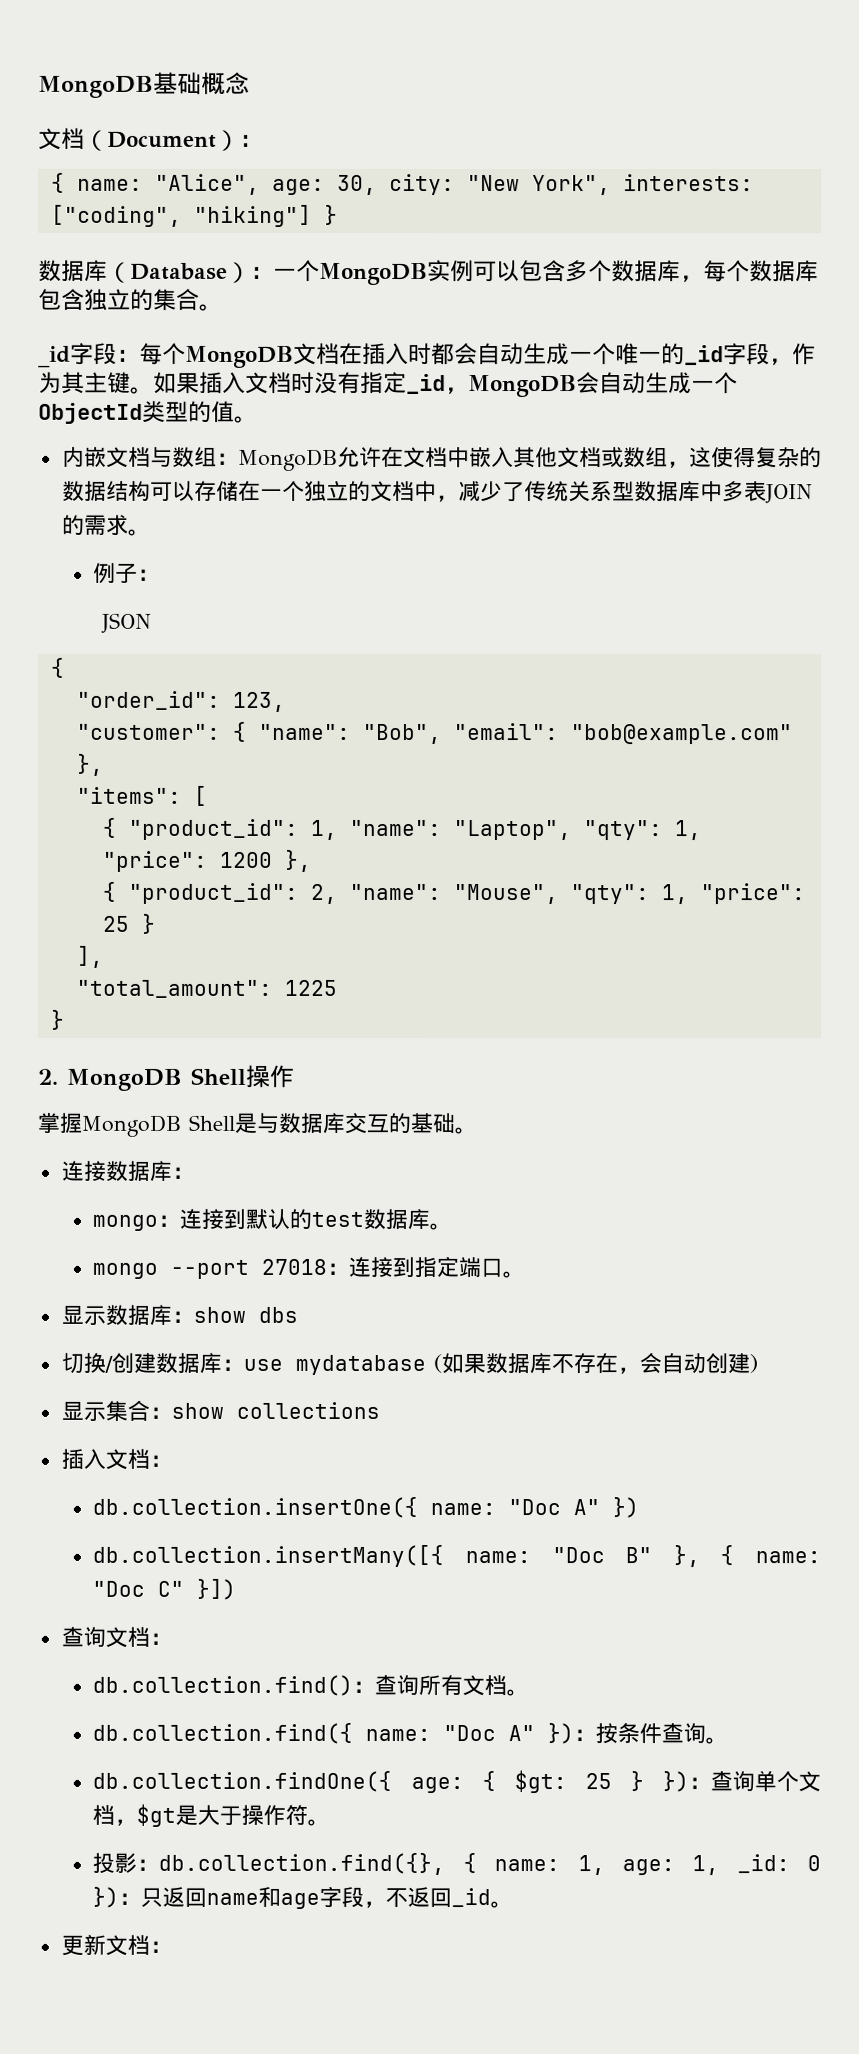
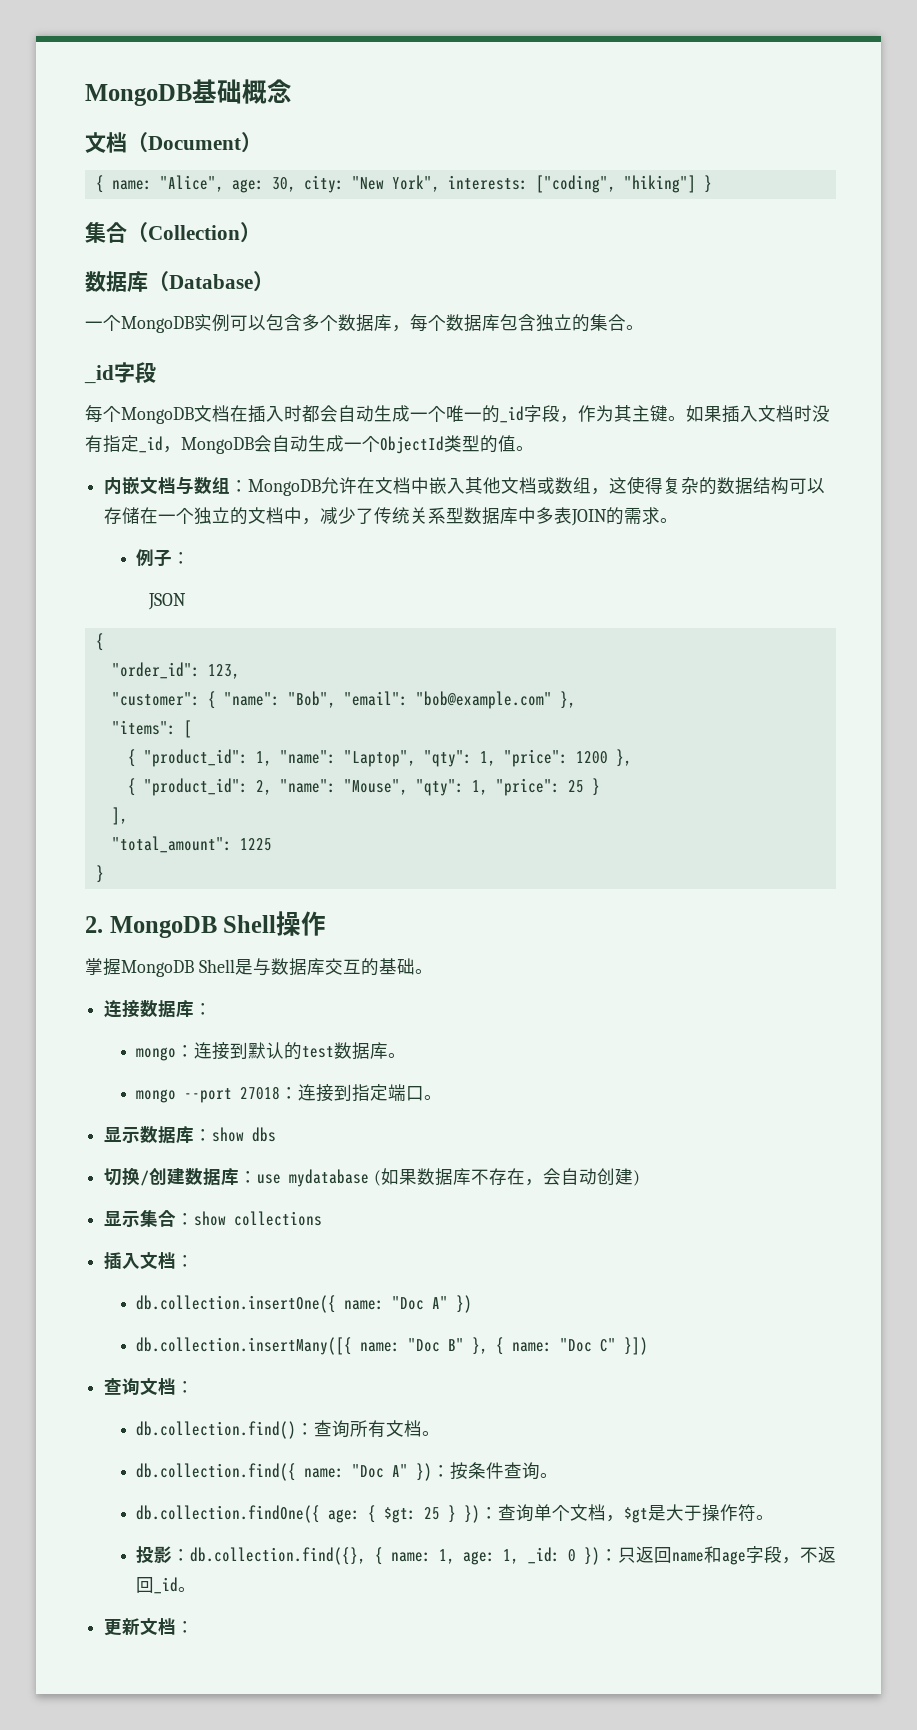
- 文档（Document）：
+ 文档（Document）
+ 集合（Collection）
- 数据库（Database）：一个MongoDB实例可以包含多个数据库，每个数据库包含独立的集合。
- _id字段：每个MongoDB文档在插入时都会自动生成一个唯一的_id字段，作为其主键。
+ 数据库（Database）
+ 一个MongoDB实例可以包含多个数据库，每个数据库包含独立的集合。
+ _id字段
+ 每个MongoDB文档在插入时都会自动生成一个唯一的_id字段，作为其主键。

